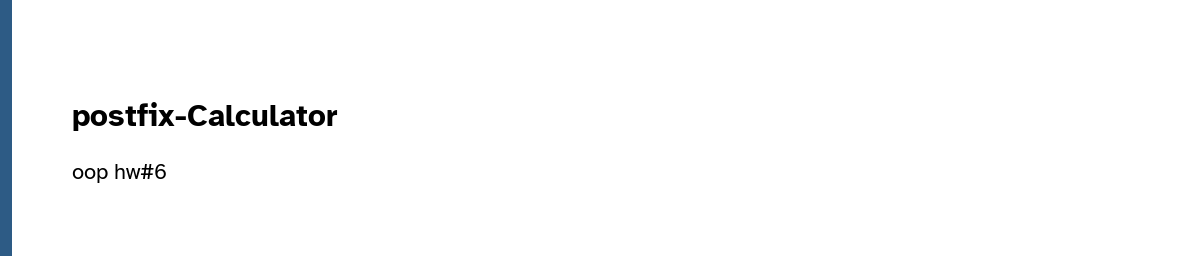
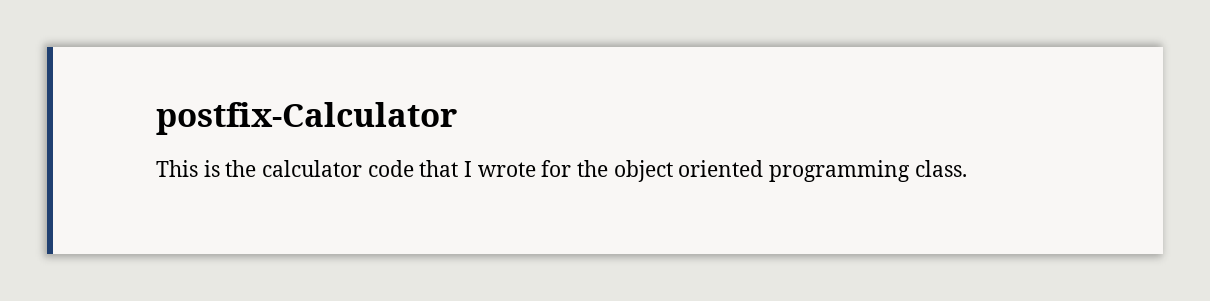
- oop hw#6
+ This is the calculator code that I wrote for the object oriented programming class.

